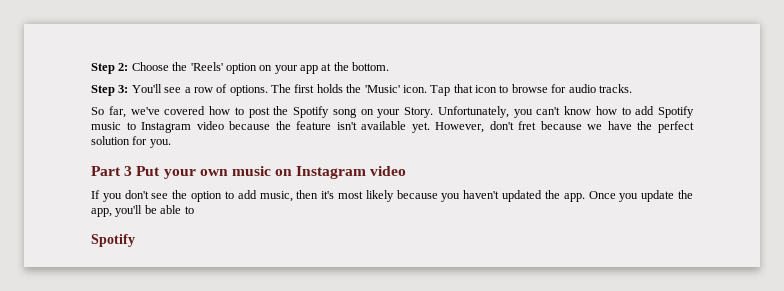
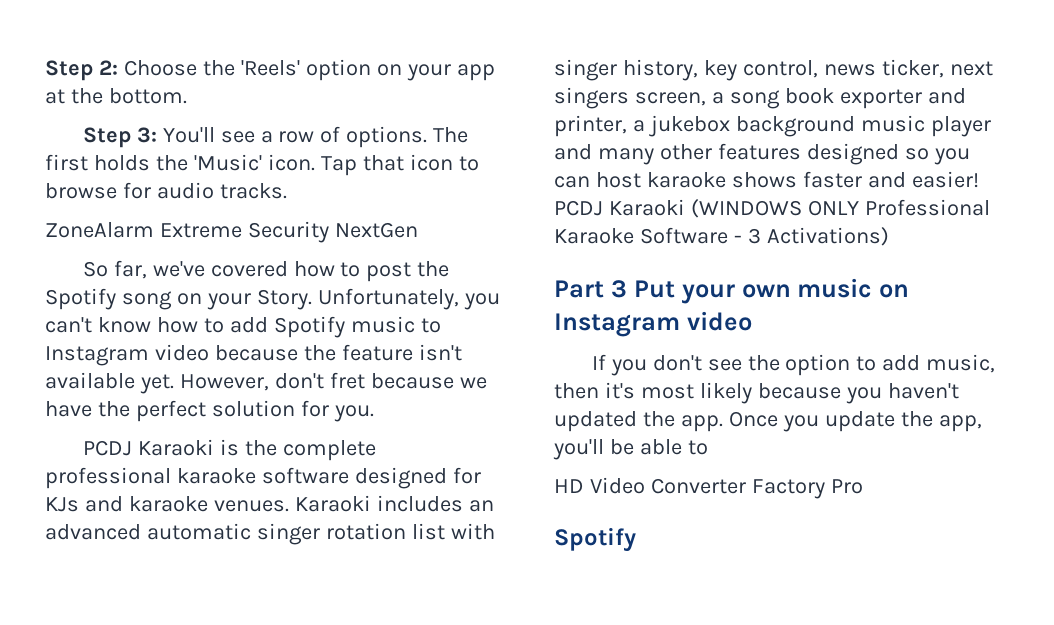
+ ZoneAlarm Extreme Security NextGen
+ PCDJ Karaoki is the complete professional karaoke software designed for KJs and karaoke venues. Karaoki includes an advanced automatic singer rotation list with singer history, key control, news ticker, next singers screen, a song book exporter and printer, a jukebox background music player and many other features designed so you can host karaoke shows faster and easier! PCDJ Karaoki (WINDOWS ONLY Professional Karaoke Software - 3 Activations)
+ HD Video Converter Factory Pro

